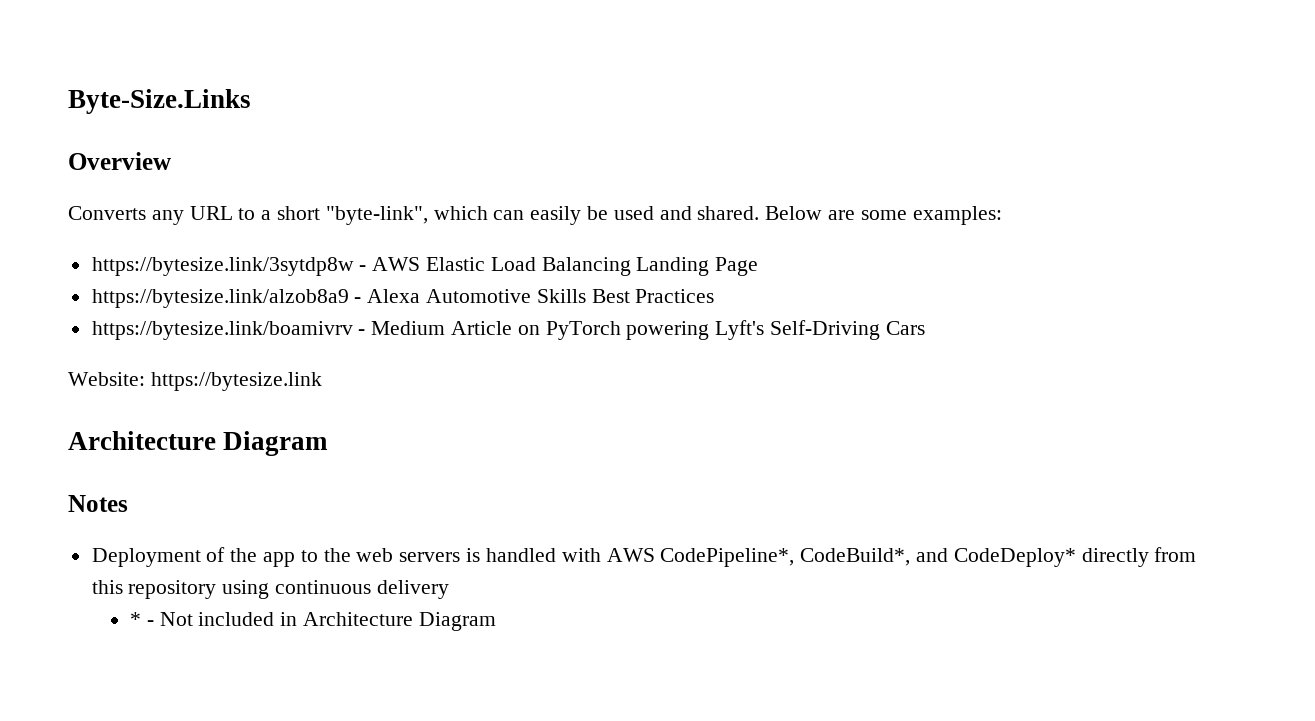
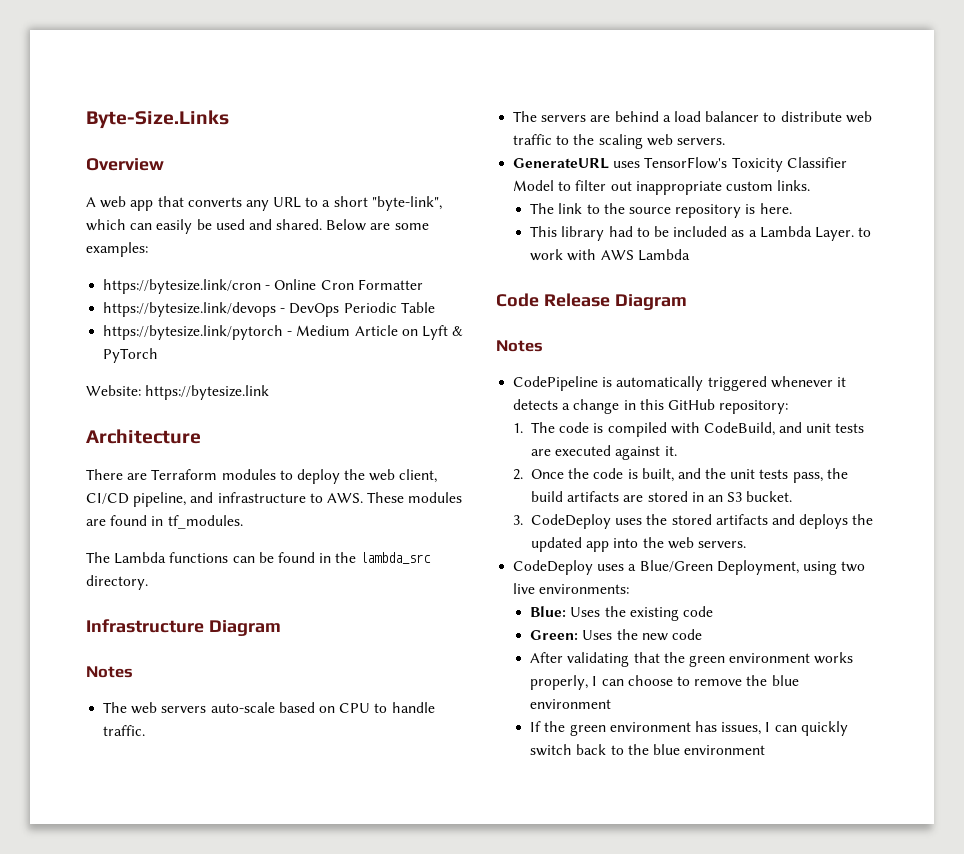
- Converts any URL to a short "byte-link", which can easily be used and shared.
+ A web app that converts any URL to a short "byte-link", which can easily be used and shared.
- https://bytesize.link/3sytdp8w - AWS Elastic Load Balancing Landing Page
- https://bytesize.link/alzob8a9 - Alexa Automotive Skills Best Practices
- https://bytesize.link/boamivrv - Medium Article on PyTorch powering Lyft's Self-Driving Cars
+ https://bytesize.link/cron - Online Cron Formatter
+ https://bytesize.link/devops - DevOps Periodic Table
+ https://bytesize.link/pytorch - Medium Article on Lyft & PyTorch
  Website: https://bytesize.link
- Architecture Diagram
+ Architecture
+ There are Terraform modules to deploy the web client, CI/CD pipeline, and infrastructure to AWS. These modules are found in tf_modules.
+ The Lambda functions can be found in the lambda_src directory.
+ Infrastructure Diagram
  Notes
- Deployment of the app to the web servers is handled with AWS CodePipeline*, CodeBuild*, and CodeDeploy* directly from this repository using continuous delivery
- * - Not included in Architecture Diagram
+ The web servers auto-scale based on CPU to handle traffic.
+ The servers are behind a load balancer to distribute web traffic to the scaling web servers.
+ GenerateURL uses TensorFlow's Toxicity Classifier Model to filter out inappropriate custom links.
+ The link to the source repository is here.
+ This library had to be included as a Lambda Layer. to work with AWS Lambda
+ Code Release Diagram
+ Notes
+ CodePipeline is automatically triggered whenever it detects a change in this GitHub repository:
+ 1. The code is compiled with CodeBuild, and unit tests are executed against it.
+ 2. Once the code is built, and the unit tests pass, the build artifacts are stored in an S3 bucket.
+ 3. CodeDeploy uses the stored artifacts and deploys the updated app into the web servers.
+ CodeDeploy uses a Blue/Green Deployment, using two live environments:
+ Blue: Uses the existing code
+ Green: Uses the new code
+ After validating that the green environment works properly, I can choose to remove the blue environment
+ If the green environment has issues, I can quickly switch back to the blue environment

